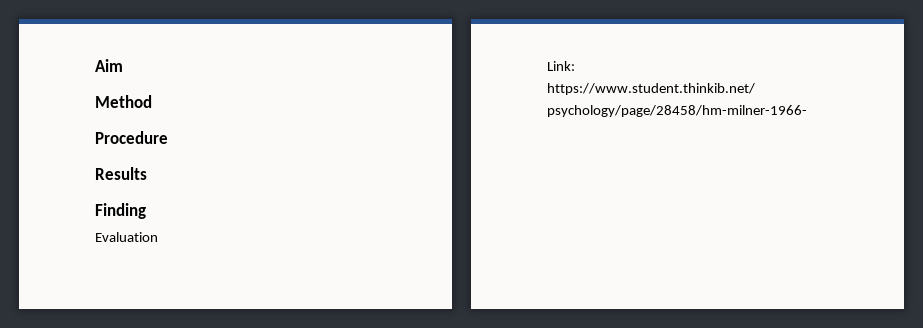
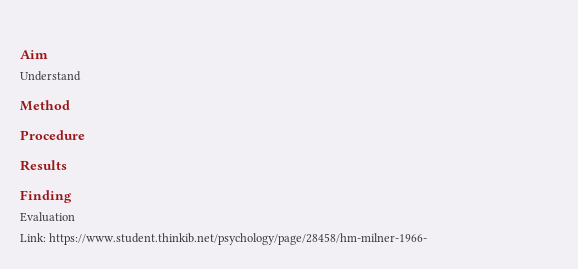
+ Understand

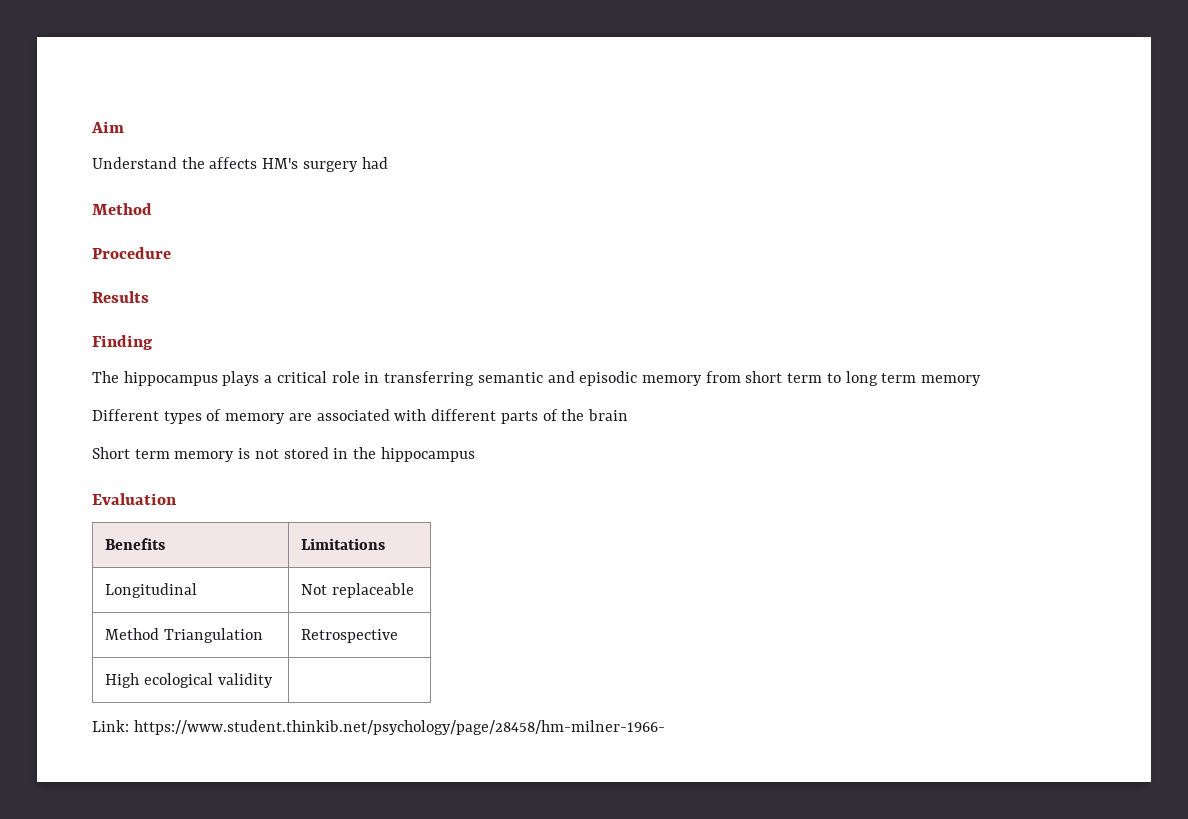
- Understand
+ Understand the affects HM's surgery had
+ The hippocampus plays a critical role in transferring semantic and episodic memory from short term to long term memory
+ Different types of memory are associated with different parts of the brain
+ Short term memory is not stored in the hippocampus
  Evaluation
+ Benefits | Limitations
+ Longitudinal | Not replaceable
+ Method Triangulation | Retrospective
+ High ecological validity |

